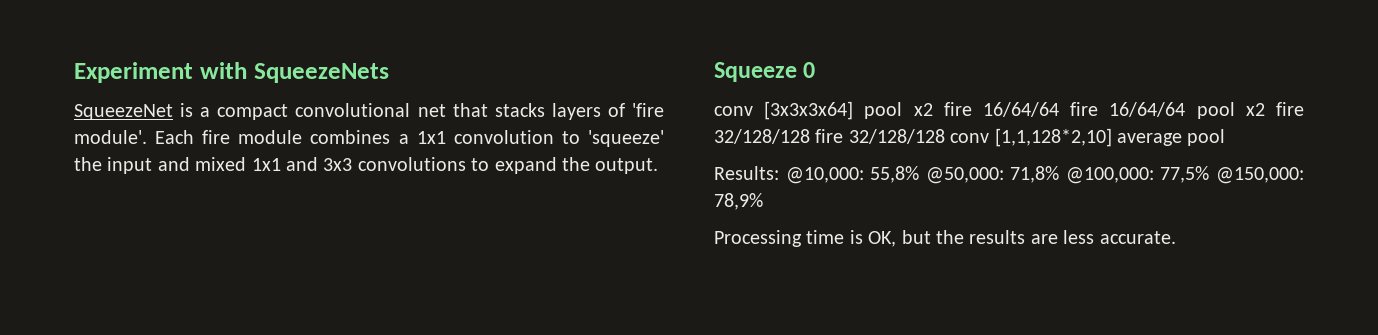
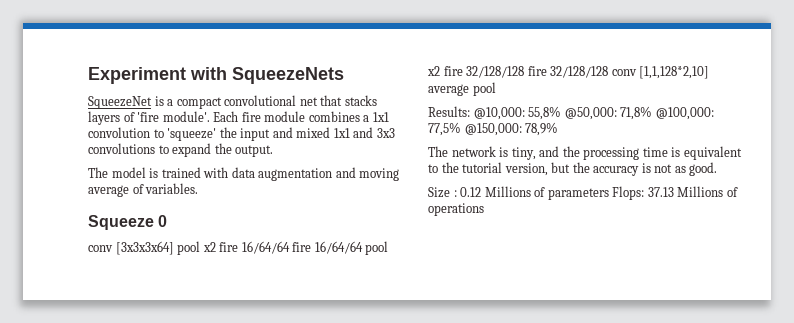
+ The model is trained with data augmentation and moving average of variables.
- Processing time is OK, but the results are less accurate.
+ The network is tiny, and the processing time is equivalent to the tutorial version, but the accuracy is not as good.
+ Size : 0.12 Millions of parameters Flops: 37.13 Millions of operations

